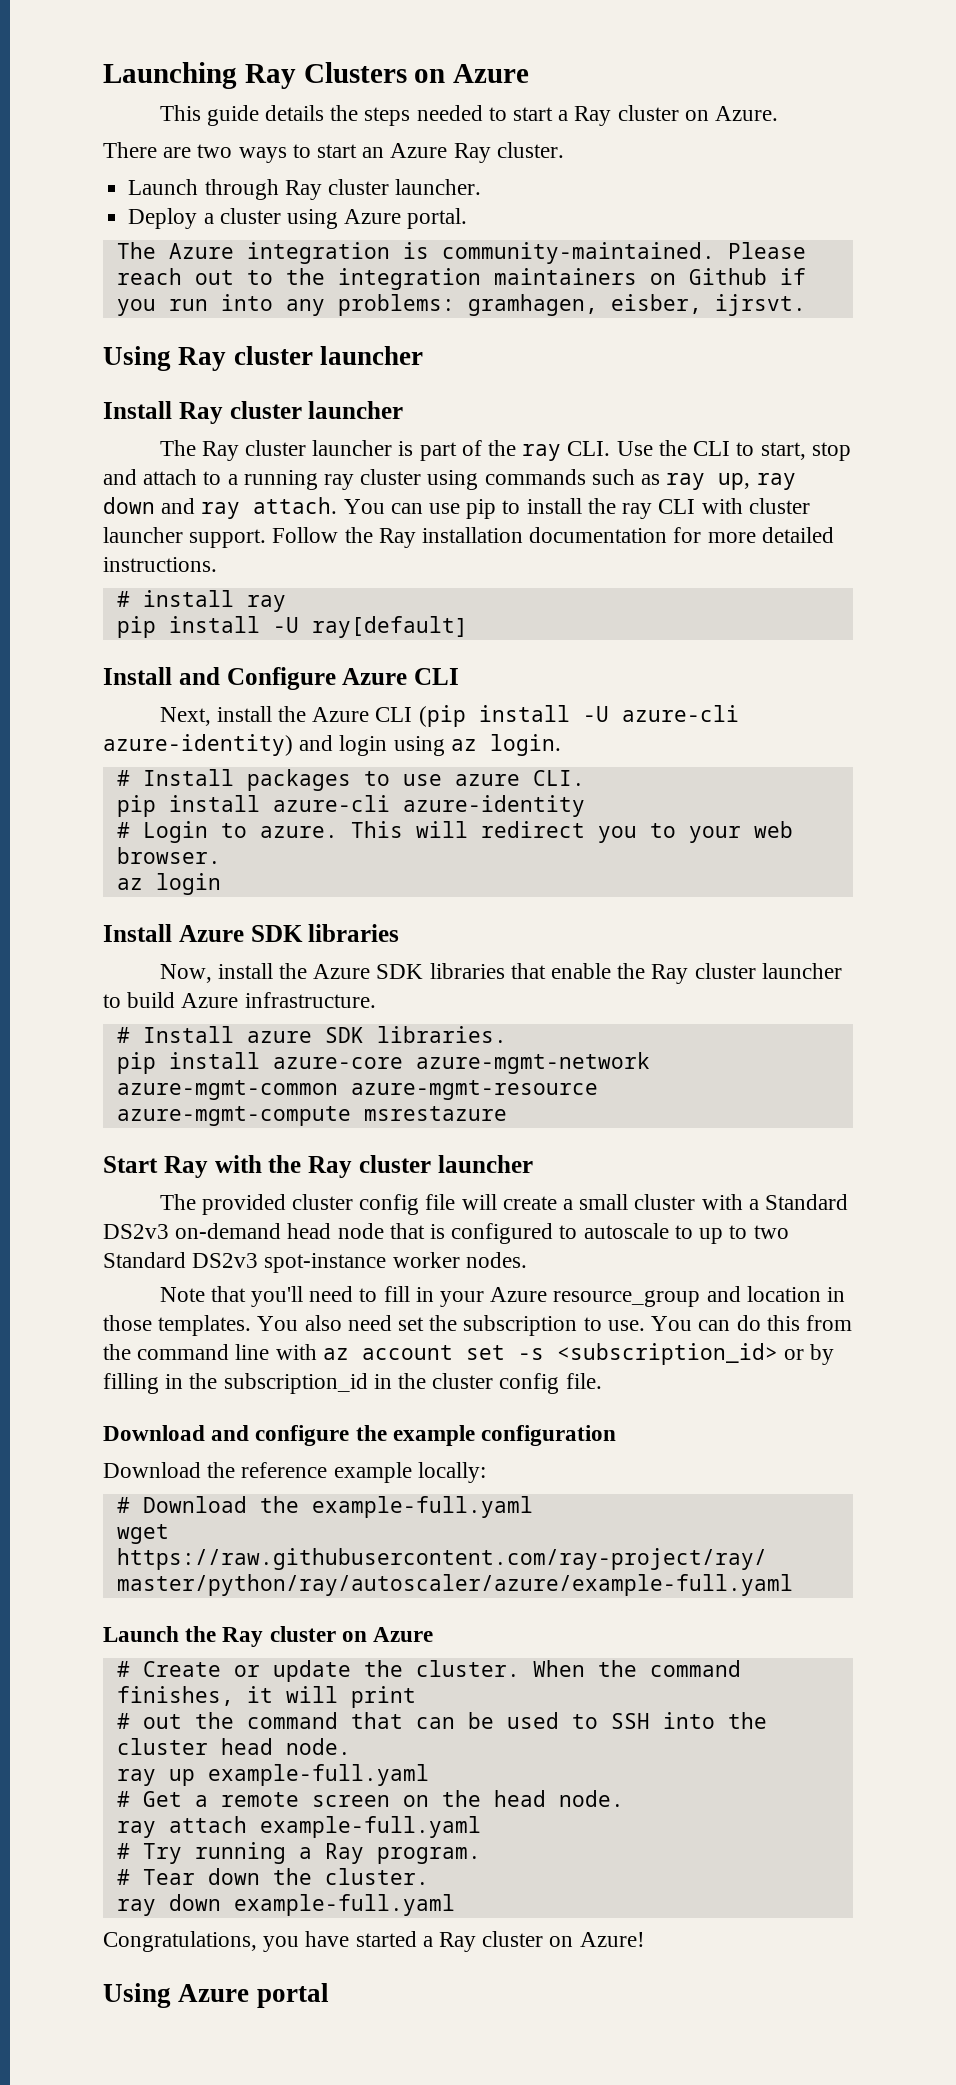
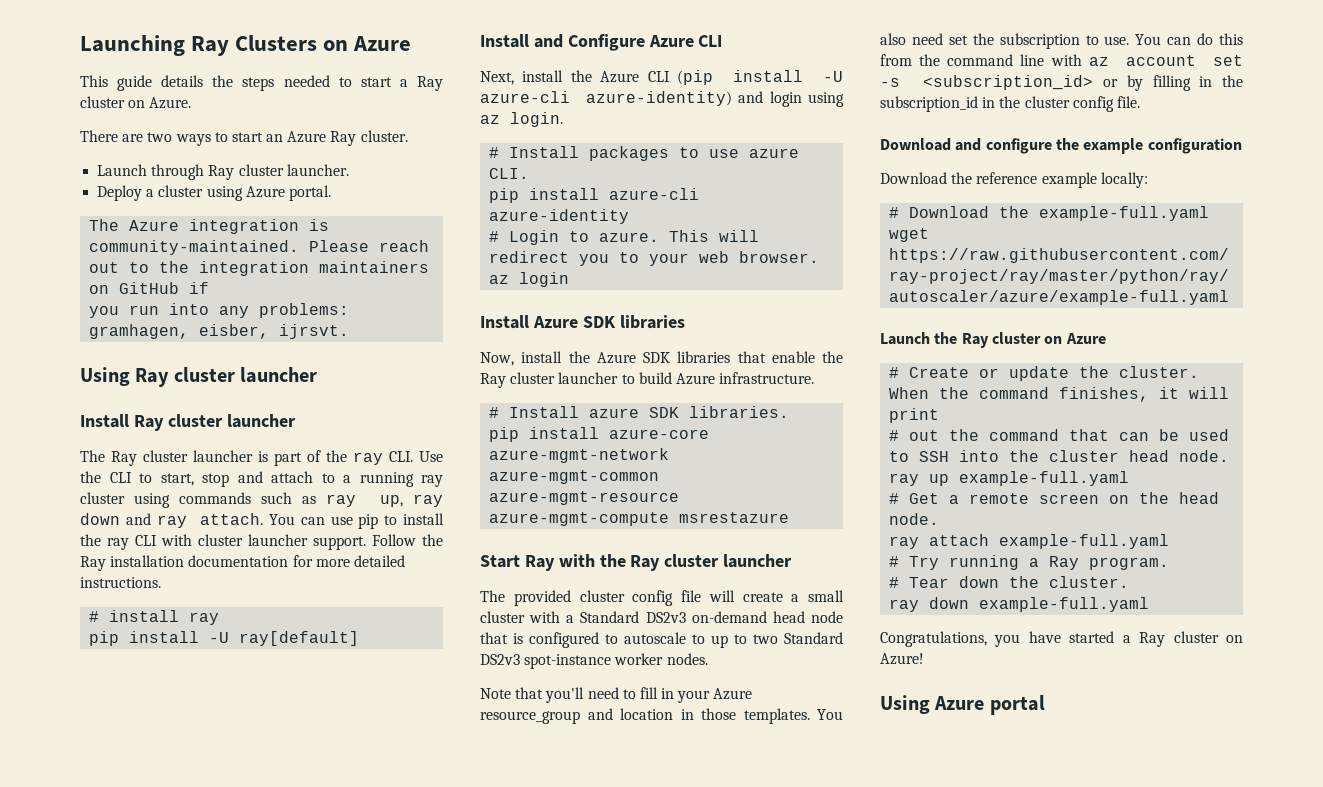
- Please reach out to the integration maintainers on Github if
+ Please reach out to the integration maintainers on GitHub if

